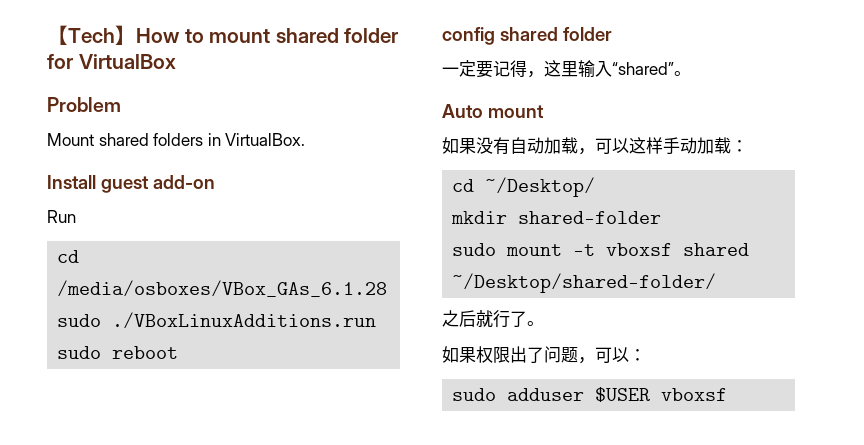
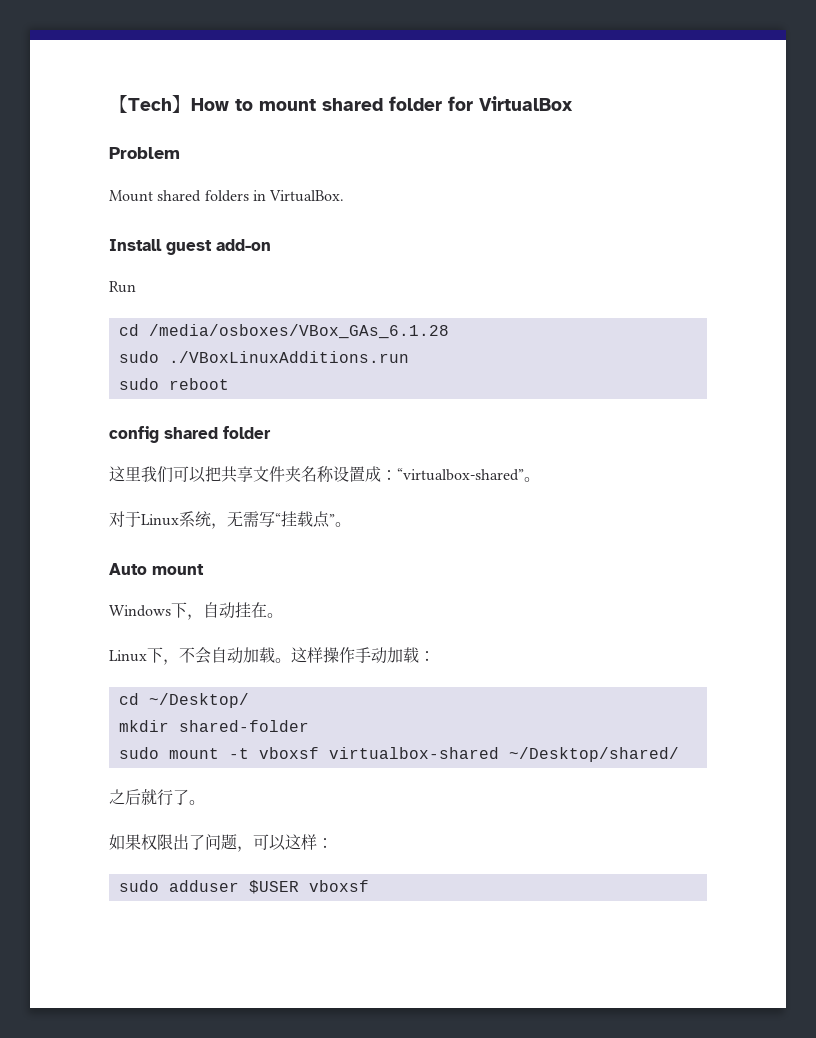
- 一定要记得，这里输入“shared”。
+ 这里我们可以把共享文件夹名称设置成：“virtualbox-shared”。
+ 对于Linux系统，无需写“挂载点”。
  Auto mount
- 如果没有自动加载，可以这样手动加载：
+ Windows下，自动挂在。
+ Linux下，不会自动加载。这样操作手动加载：
- sudo mount -t vboxsf shared ~/Desktop/shared-folder/
+ sudo mount -t vboxsf virtualbox-shared ~/Desktop/shared/
- 如果权限出了问题，可以：
+ 如果权限出了问题，可以这样：

